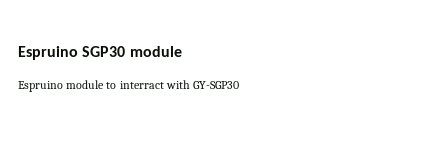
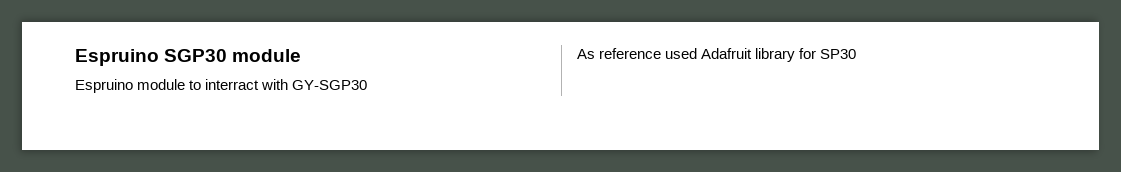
+ As reference used Adafruit library for SP30

